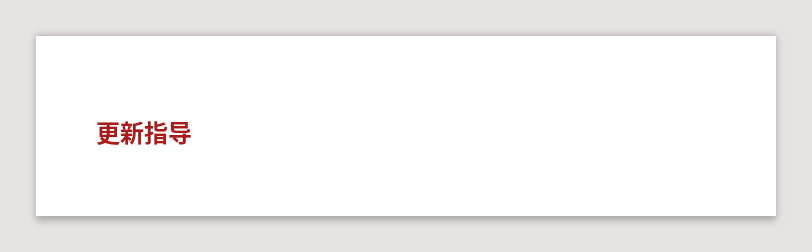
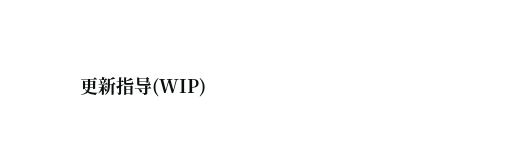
- 更新指导
+ 更新指导(WIP)

